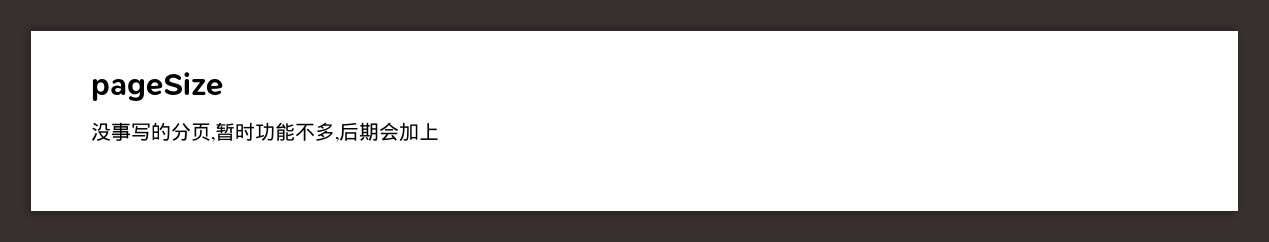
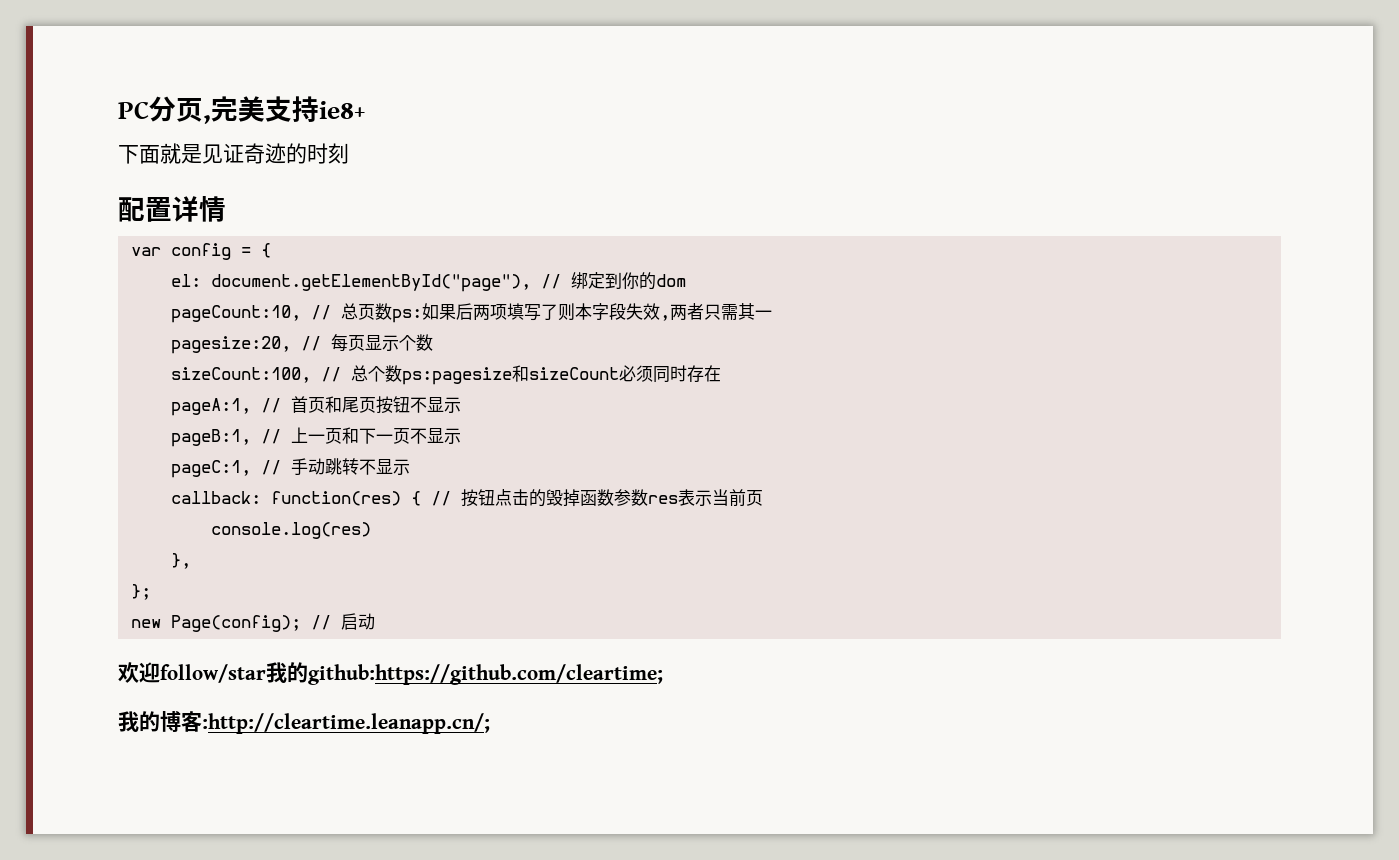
- pageSize
- 没事写的分页,暂时功能不多,后期会加上
+ PC分页,完美支持ie8+
+ 下面就是见证奇迹的时刻
+ 配置详情
+ var config = {
+ el: document.getElementById("page"), // 绑定到你的dom
+ pageCount:10, // 总页数ps:如果后两项填写了则本字段失效,两者只需其一
+ pagesize:20, // 每页显示个数
+ sizeCount:100, // 总个数ps:pagesize和sizeCount必须同时存在
+ pageA:1, // 首页和尾页按钮不显示
+ pageB:1, // 上一页和下一页不显示
+ pageC:1, // 手动跳转不显示
+ callback: function(res) { // 按钮点击的毁掉函数参数res表示当前页
+ console.log(res)
+ },
+ };
+ new Page(config); // 启动
+ 欢迎follow/star我的github:https://github.com/cleartime;
+ 我的博客:http://cleartime.leanapp.cn/;

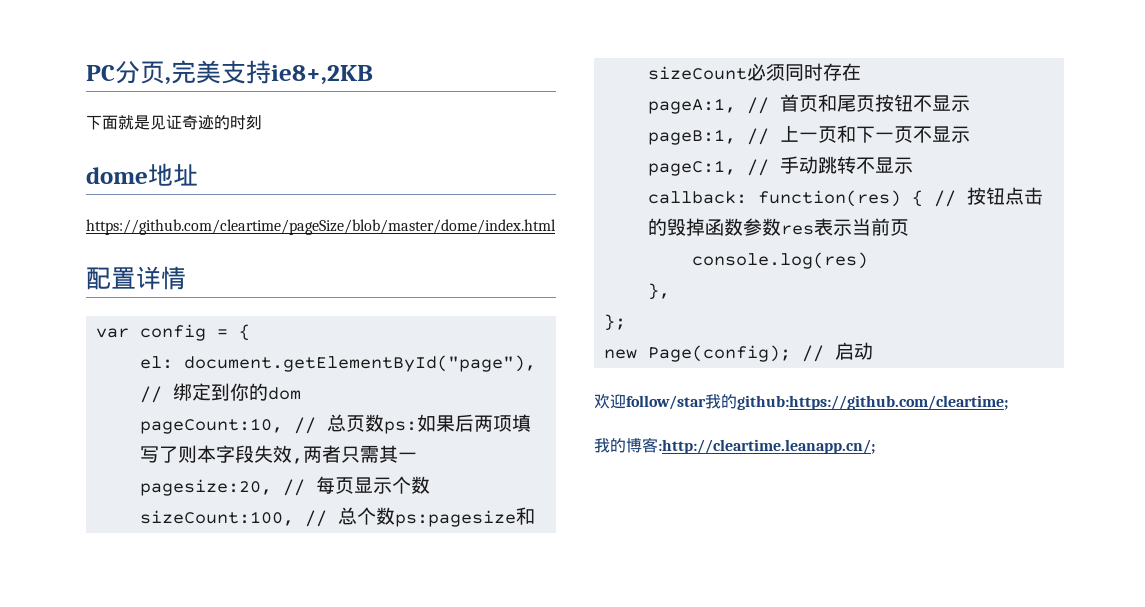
- PC分页,完美支持ie8+
+ PC分页,完美支持ie8+,2KB
+ dome地址
+ https://github.com/cleartime/pageSize/blob/master/dome/index.html

